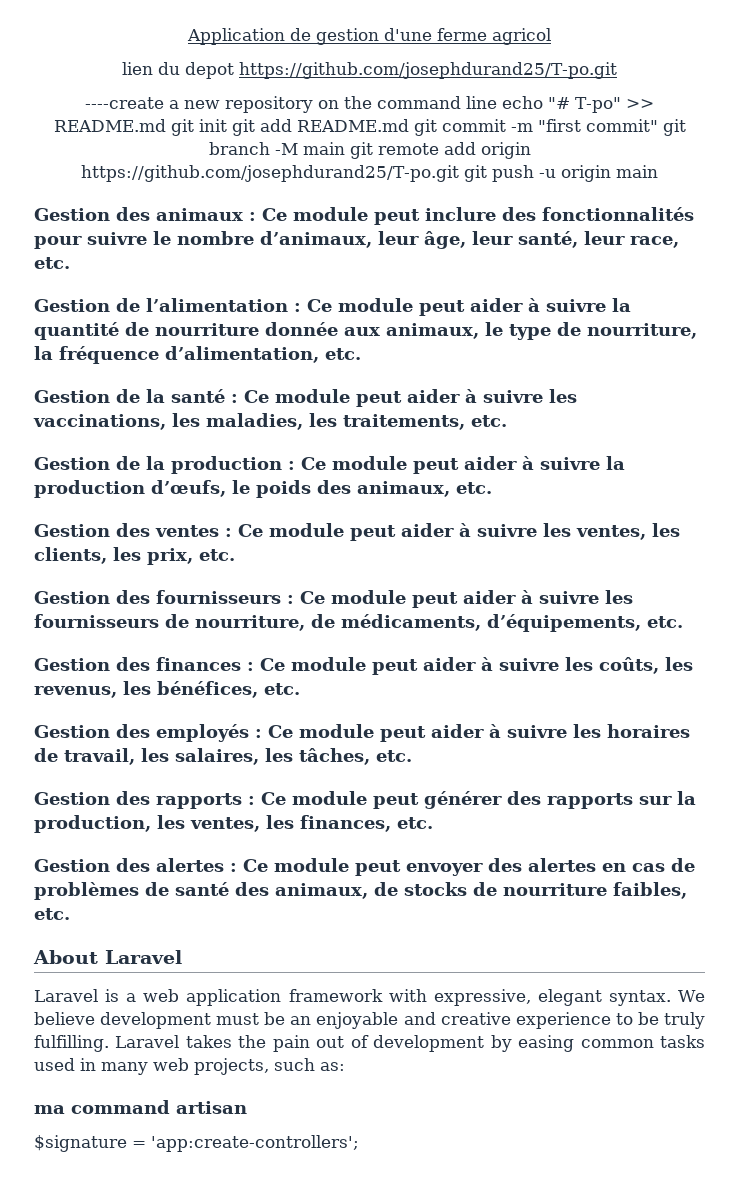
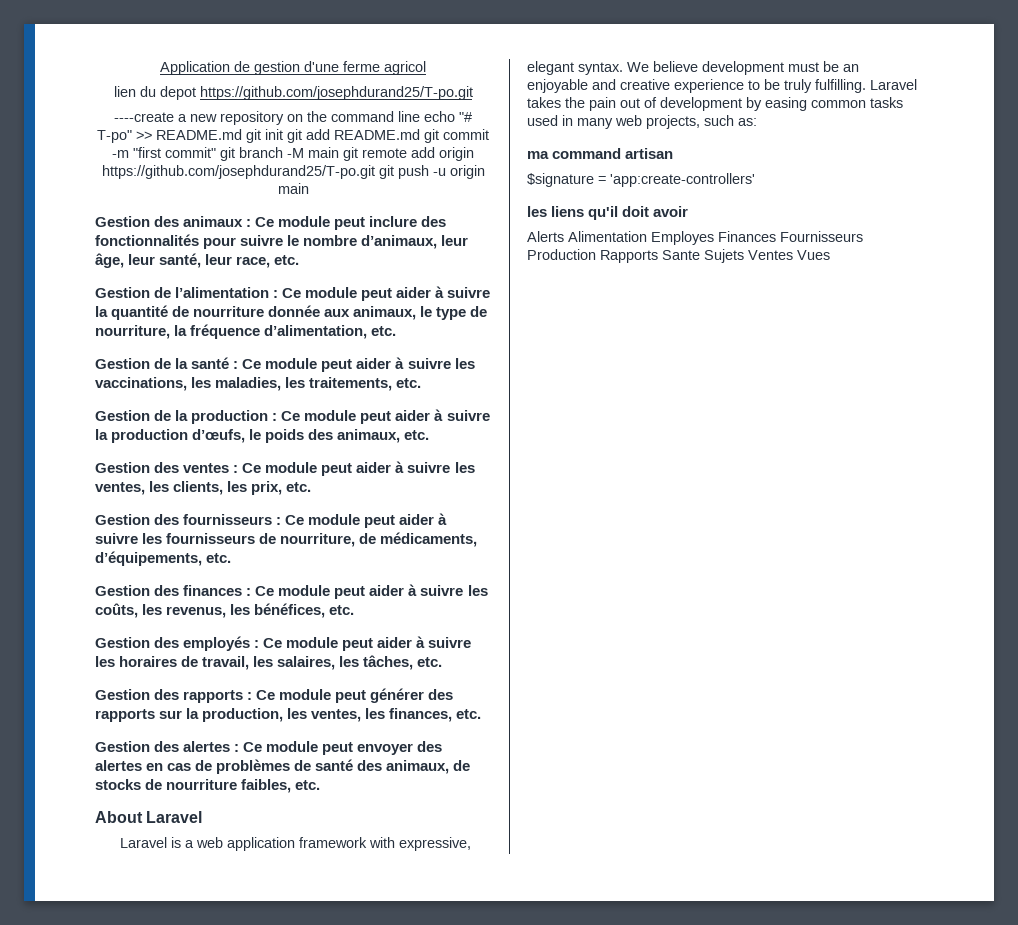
- $signature = 'app:create-controllers';
+ $signature = 'app:create-controllers'
+ les liens qu'il doit avoir
+ Alerts Alimentation Employes Finances Fournisseurs Production Rapports Sante Sujets Ventes Vues

